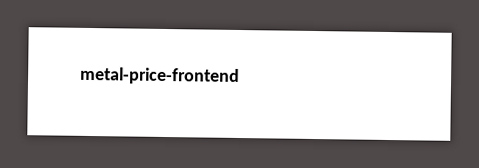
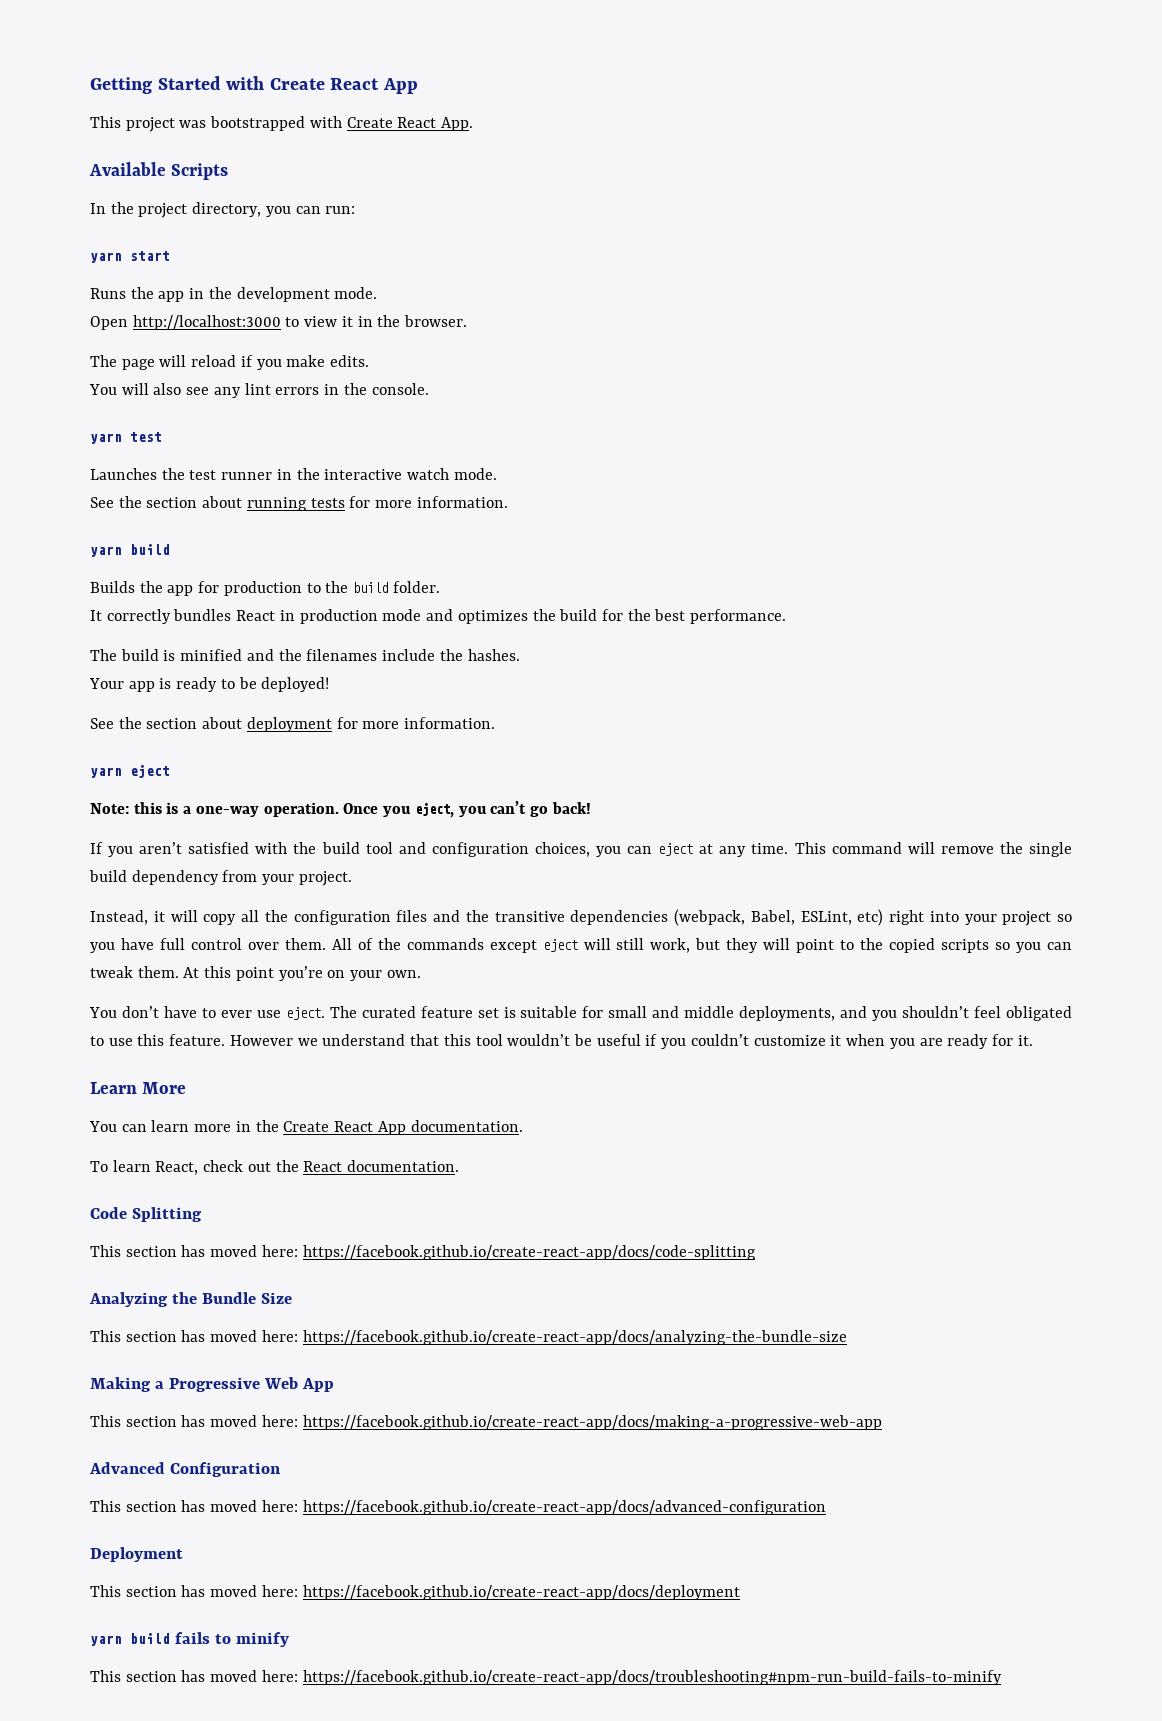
- metal-price-frontend
+ Getting Started with Create React App
+ This project was bootstrapped with Create React App.
+ Available Scripts
+ In the project directory, you can run:
+ yarn start
+ Runs the app in the development mode.
+ Open http://localhost:3000 to view it in the browser.
+ The page will reload if you make edits.
+ You will also see any lint errors in the console.
+ yarn test
+ Launches the test runner in the interactive watch mode.
+ See the section about running tests for more information.
+ yarn build
+ Builds the app for production to the build folder.
+ It correctly bundles React in production mode and optimizes the build for the best performance.
+ The build is minified and the filenames include the hashes.
+ Your app is ready to be deployed!
+ See the section about deployment for more information.
+ yarn eject
+ Note: this is a one-way operation. Once you eject, you can’t go back!
+ If you aren’t satisfied with the build tool and configuration choices, you can eject at any time. This command will remove the single build dependency from your project.
+ Instead, it will copy all the configuration files and the transitive dependencies (webpack, Babel, ESLint, etc) right into your project so you have full control over them. All of the commands except eject will still work, but they will point to the copied scripts so you can tweak them. At this point you’re on your own.
+ You don’t have to ever use eject. The curated feature set is suitable for small and middle deployments, and you shouldn’t feel obligated to use this feature. However we understand that this tool wouldn’t be useful if you couldn’t customize it when you are ready for it.
+ Learn More
+ You can learn more in the Create React App documentation.
+ To learn React, check out the React documentation.
+ Code Splitting
+ This section has moved here: https://facebook.github.io/create-react-app/docs/code-splitting
+ Analyzing the Bundle Size
+ This section has moved here: https://facebook.github.io/create-react-app/docs/analyzing-the-bundle-size
+ Making a Progressive Web App
+ This section has moved here: https://facebook.github.io/create-react-app/docs/making-a-progressive-web-app
+ Advanced Configuration
+ This section has moved here: https://facebook.github.io/create-react-app/docs/advanced-configuration
+ Deployment
+ This section has moved here: https://facebook.github.io/create-react-app/docs/deployment
+ yarn build fails to minify
+ This section has moved here: https://facebook.github.io/create-react-app/docs/troubleshooting#npm-run-build-fails-to-minify

